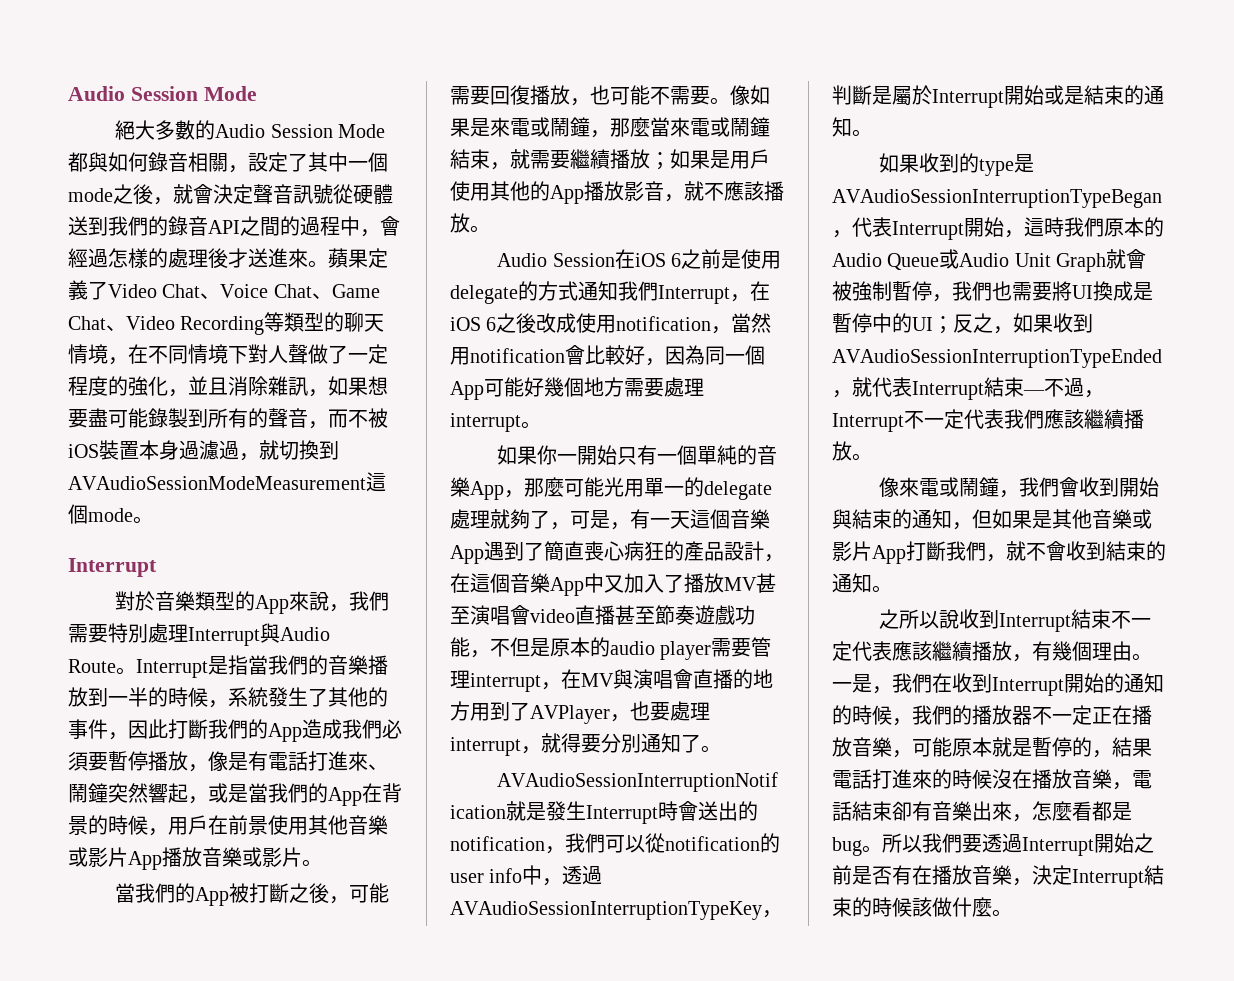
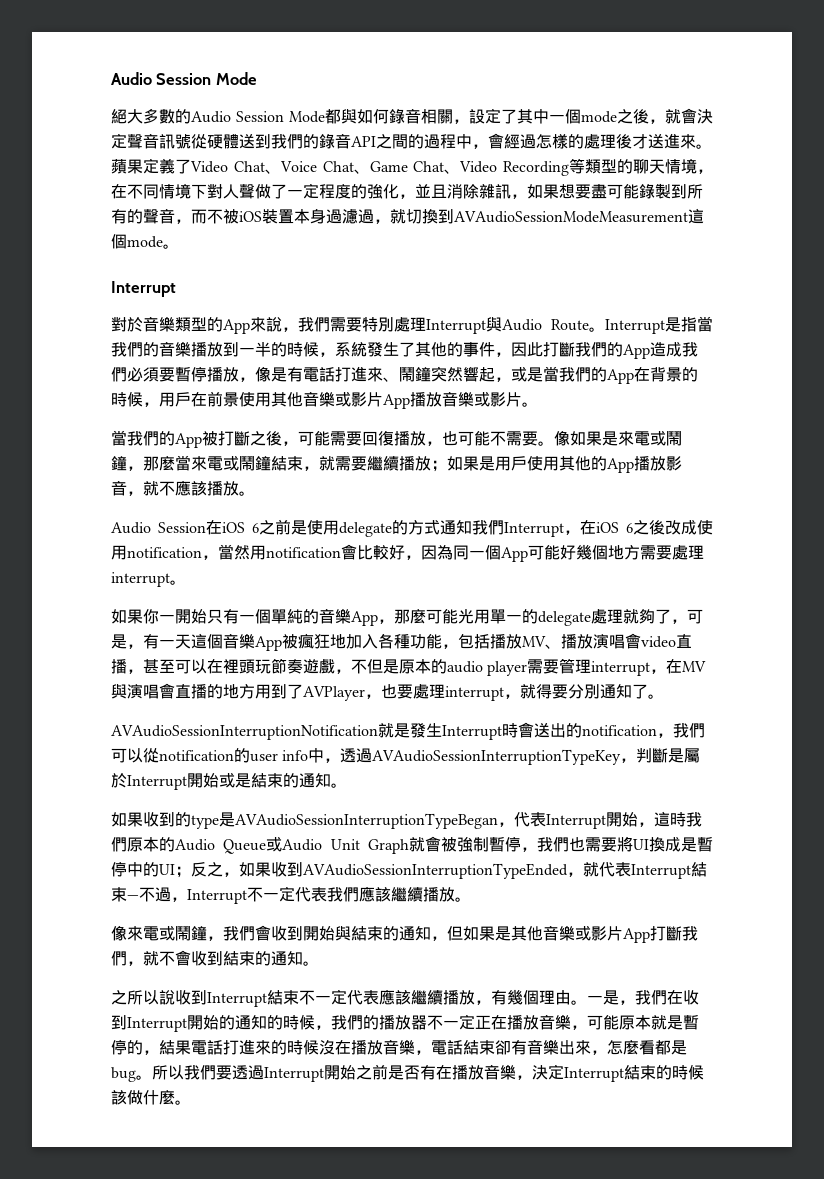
- 如果你一開始只有一個單純的音樂App，那麼可能光用單一的delegate處理就夠了，可是，有一天這個音樂App遇到了簡直喪心病狂的產品設計，在這個音樂App中又加入了播放MV甚至演唱會video直播甚至節奏遊戲功能，不但是原本的audio player需要管理interrupt，在MV與演唱會直播的地方用到了AVPlayer，也要處理interrupt，就得要分別通知了。
+ 如果你一開始只有一個單純的音樂App，那麼可能光用單一的delegate處理就夠了，可是，有一天這個音樂App被瘋狂地加入各種功能，包括播放MV、播放演唱會video直播，甚至可以在裡頭玩節奏遊戲，不但是原本的audio player需要管理interrupt，在MV與演唱會直播的地方用到了AVPlayer，也要處理interrupt，就得要分別通知了。

